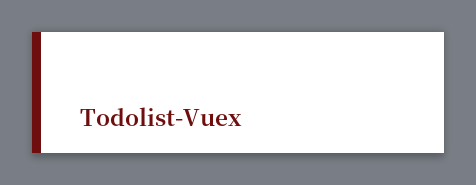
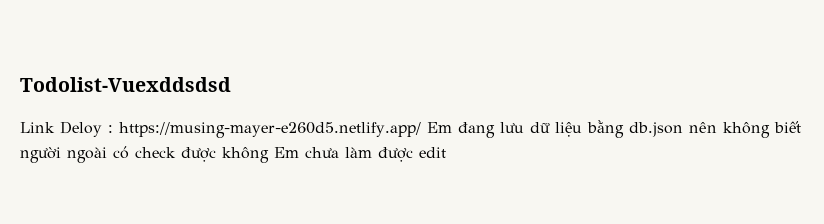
- Todolist-Vuex
+ Todolist-Vuexddsdsd
+ Link Deloy : https://musing-mayer-e260d5.netlify.app/ Em đang lưu dữ liệu bằng db.json nên không biết người ngoài có check được không Em chưa làm được edit

